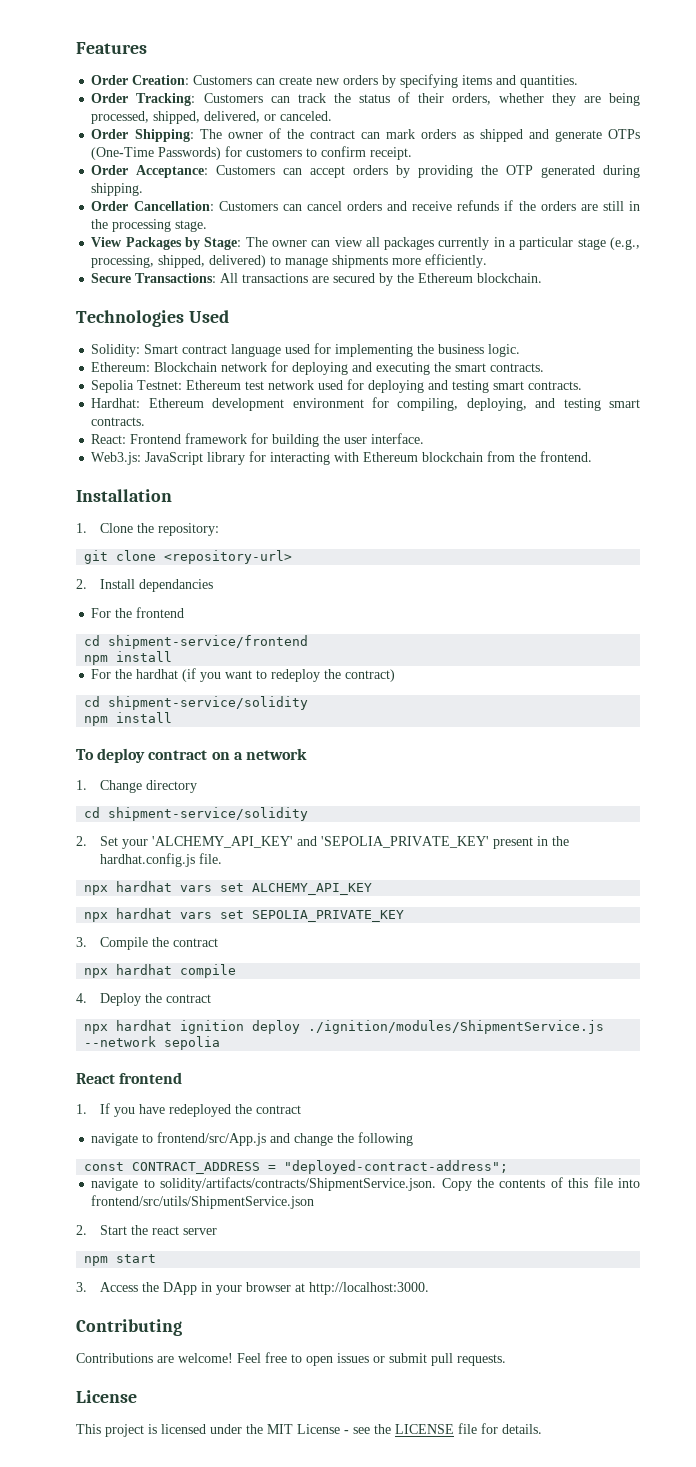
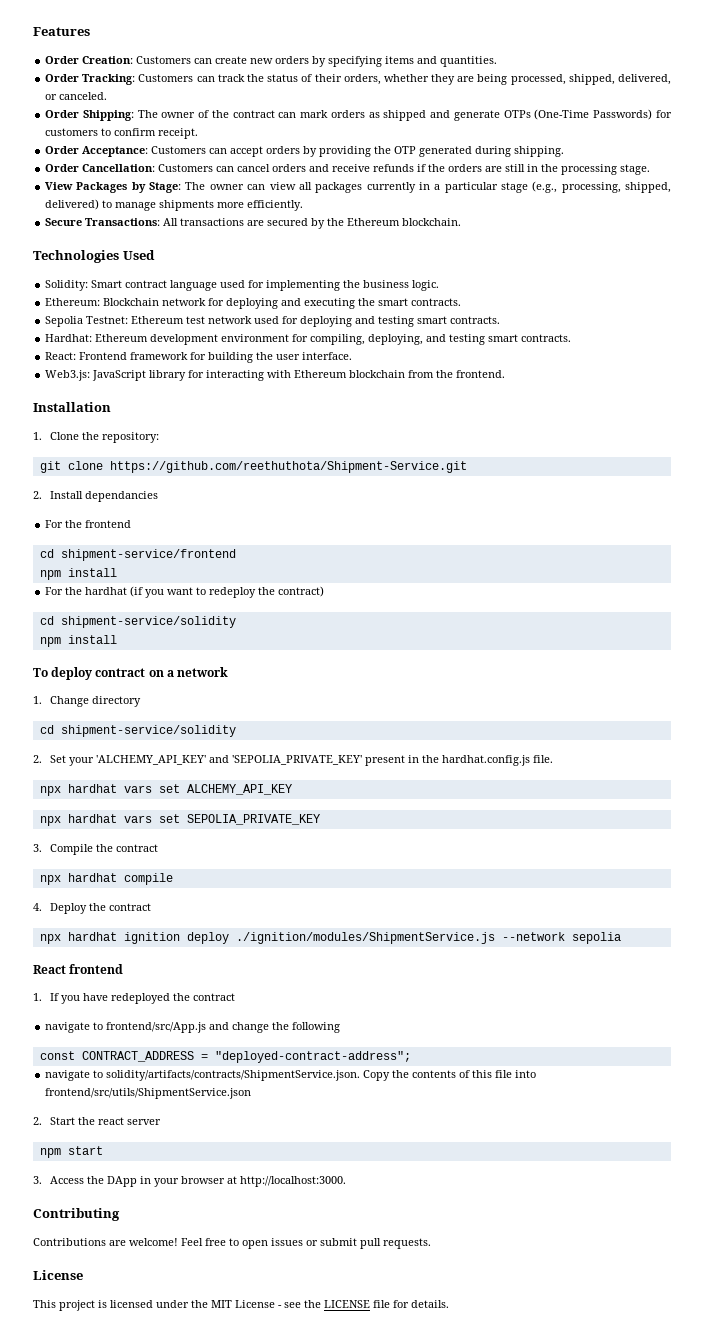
- git clone <repository-url>
+ git clone https://github.com/reethuthota/Shipment-Service.git

